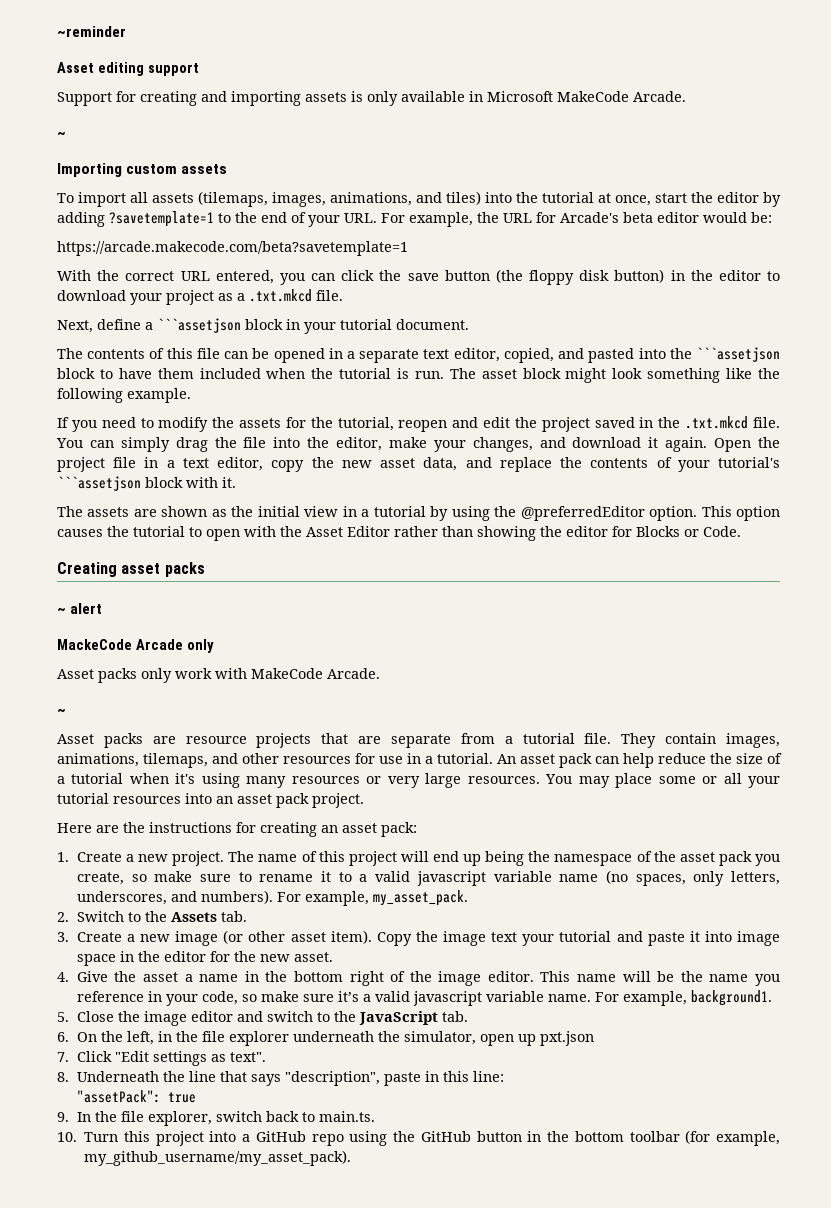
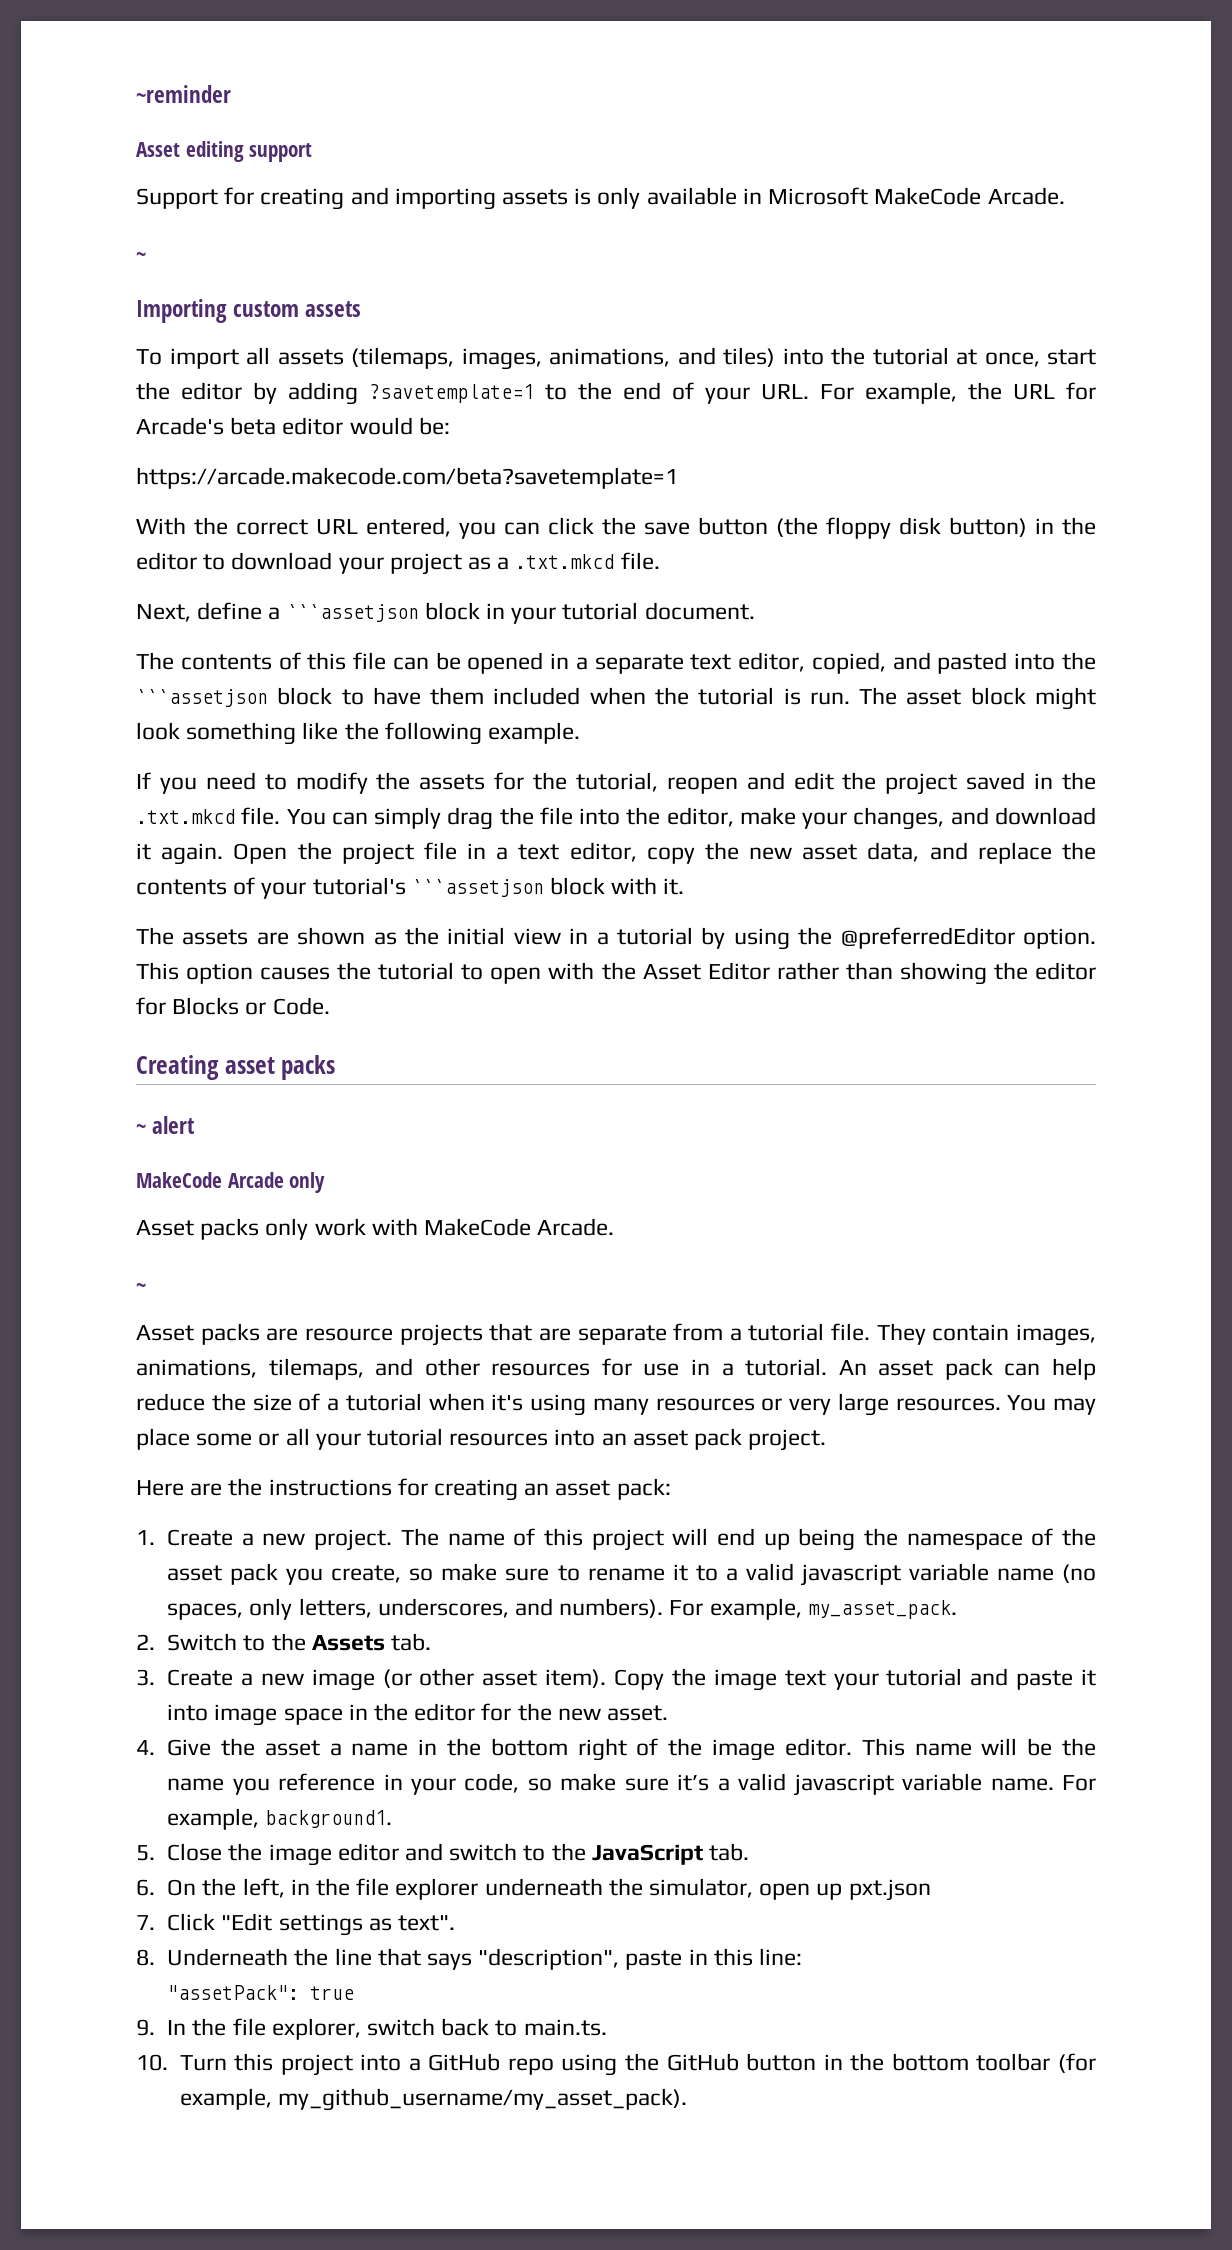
- MackeCode Arcade only
+ MakeCode Arcade only

